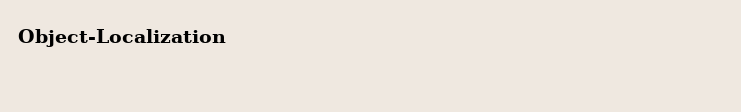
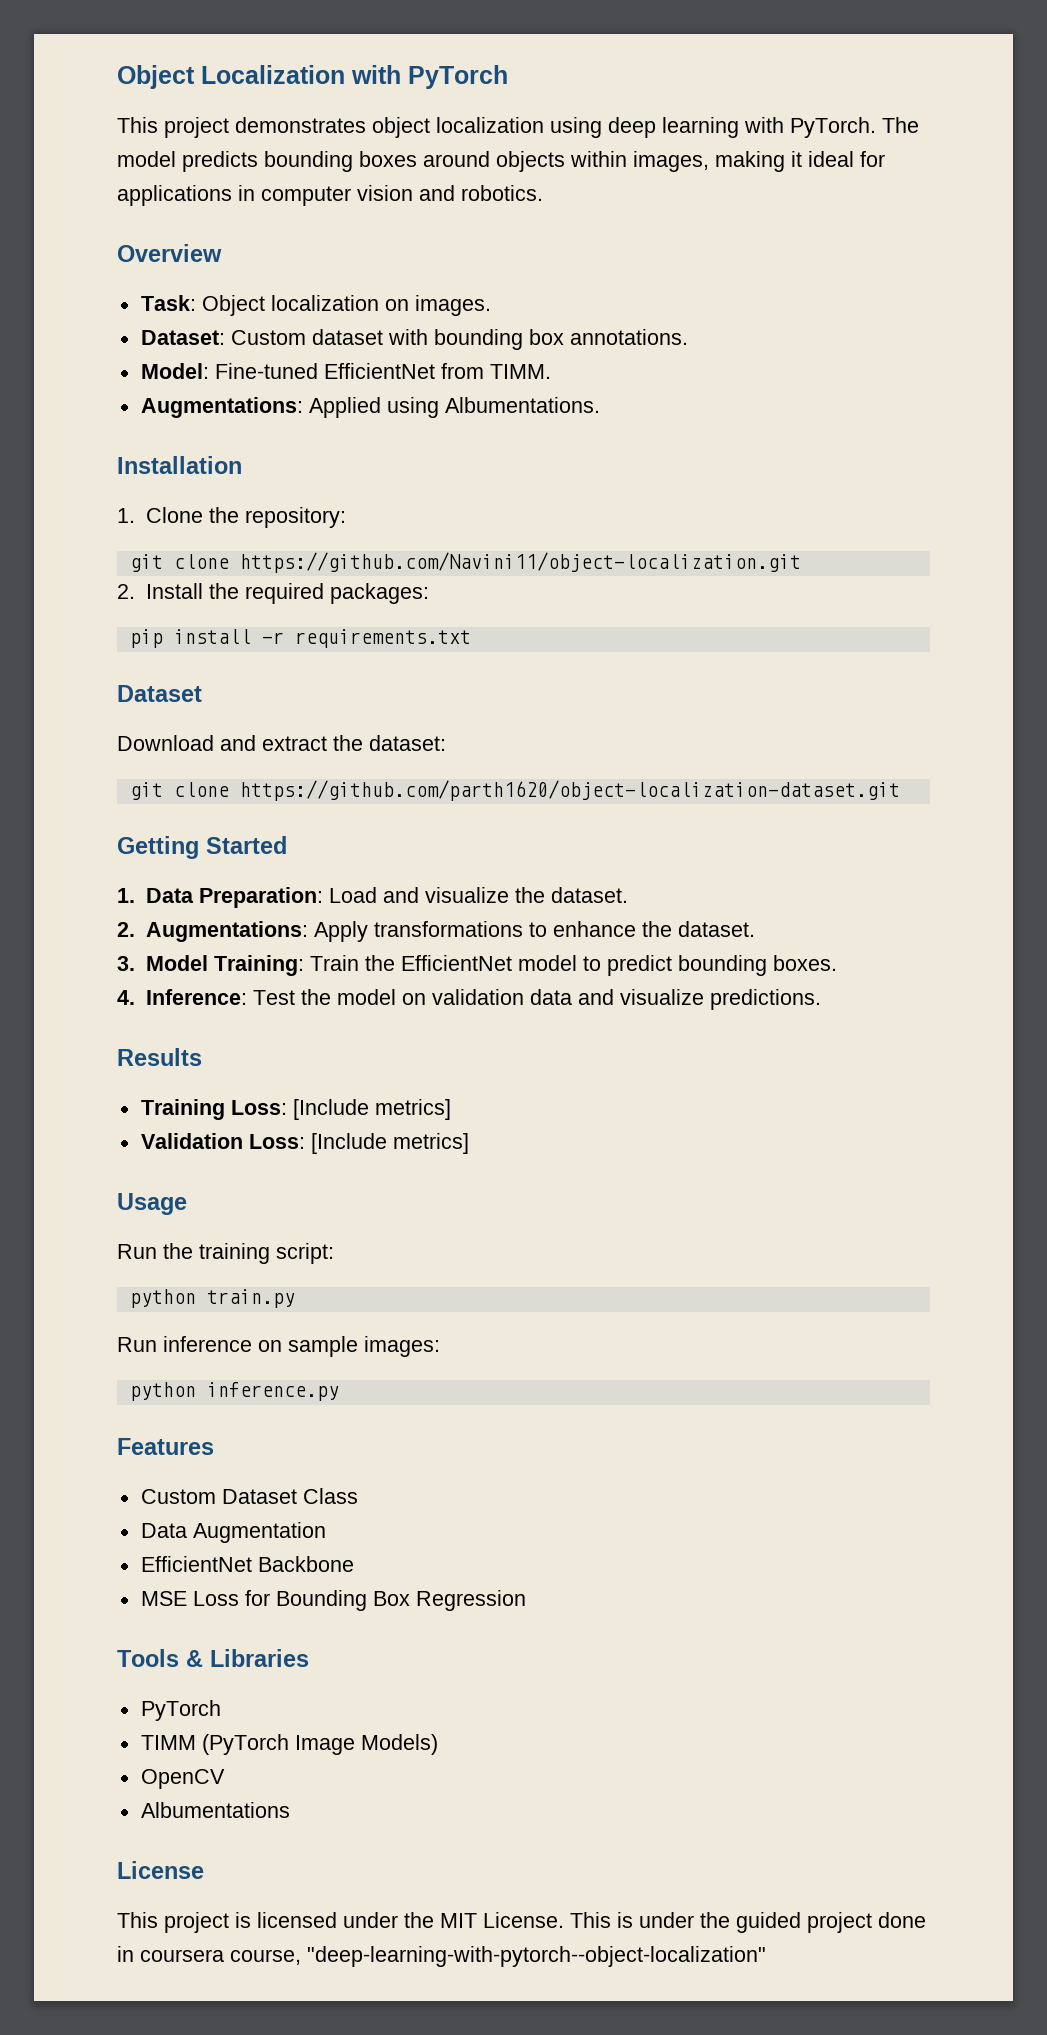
- Object-Localization
+ Object Localization with PyTorch
+ This project demonstrates object localization using deep learning with PyTorch. The model predicts bounding boxes around objects within images, making it ideal for applications in computer vision and robotics.
+ Overview
+ Task: Object localization on images.
+ Dataset: Custom dataset with bounding box annotations.
+ Model: Fine-tuned EfficientNet from TIMM.
+ Augmentations: Applied using Albumentations.
+ Installation
+ 1. Clone the repository:
+ git clone https://github.com/Navini11/object-localization.git
+ 2. Install the required packages:
+ pip install -r requirements.txt
+ Dataset
+ Download and extract the dataset:
+ git clone https://github.com/parth1620/object-localization-dataset.git
+ Getting Started
+ 1. Data Preparation: Load and visualize the dataset.
+ 2. Augmentations: Apply transformations to enhance the dataset.
+ 3. Model Training: Train the EfficientNet model to predict bounding boxes.
+ 4. Inference: Test the model on validation data and visualize predictions.
+ Results
+ Training Loss: [Include metrics]
+ Validation Loss: [Include metrics]
+ Usage
+ Run the training script:
+ python train.py
+ Run inference on sample images:
+ python inference.py
+ Features
+ Custom Dataset Class
+ Data Augmentation
+ EfficientNet Backbone
+ MSE Loss for Bounding Box Regression
+ Tools & Libraries
+ PyTorch
+ TIMM (PyTorch Image Models)
+ OpenCV
+ Albumentations
+ License
+ This project is licensed under the MIT License. This is under the guided project done in coursera course, "deep-learning-with-pytorch--object-localization"

